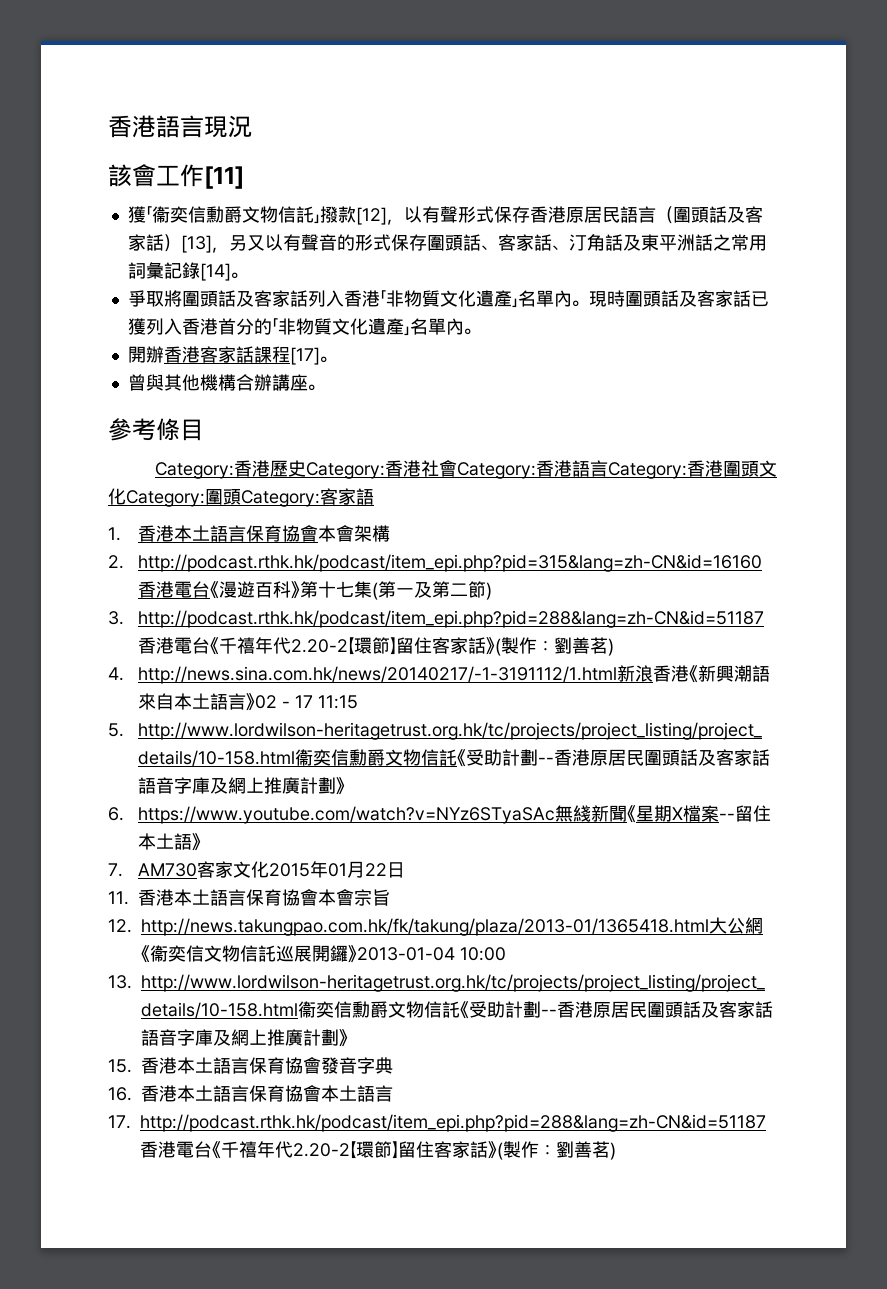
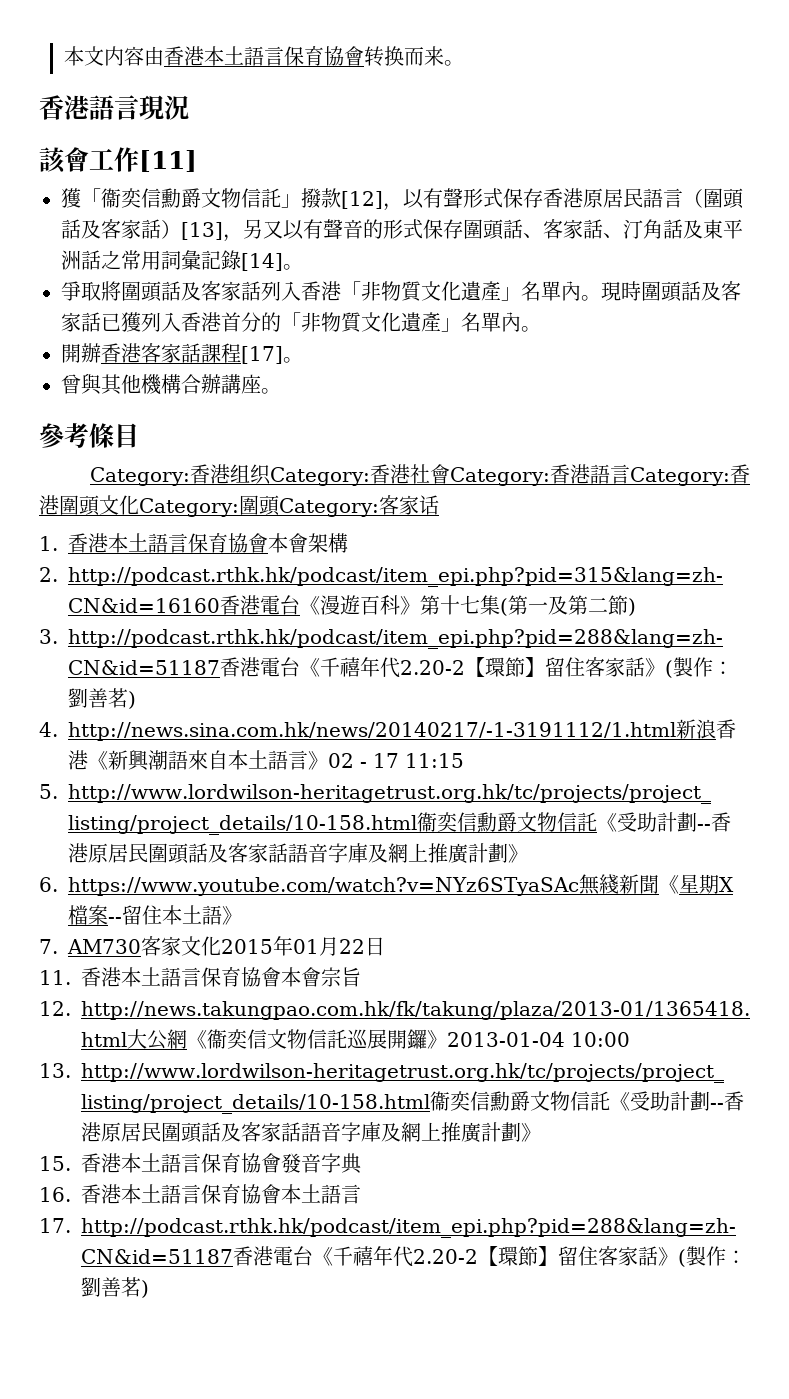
+ 本文内容由香港本土語言保育協會转换而来。
- Category:香港歷史Category:香港社會Category:香港語言Category:香港圍頭文化Category:圍頭Category:客家語
+ Category:香港组织Category:香港社會Category:香港語言Category:香港圍頭文化Category:圍頭Category:客家话

